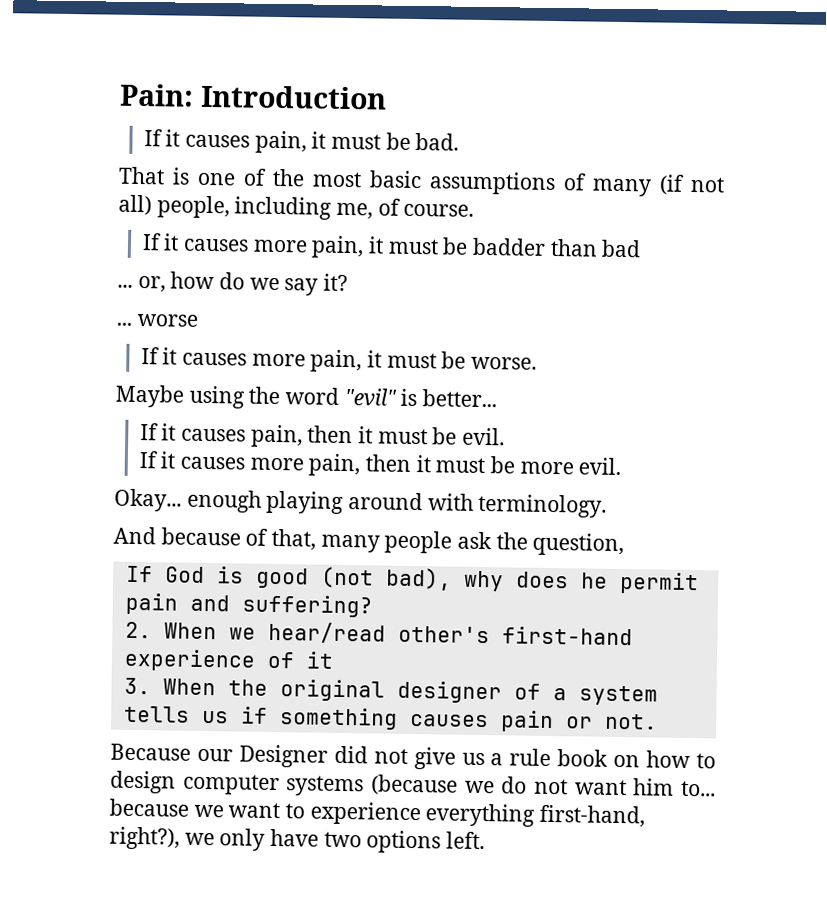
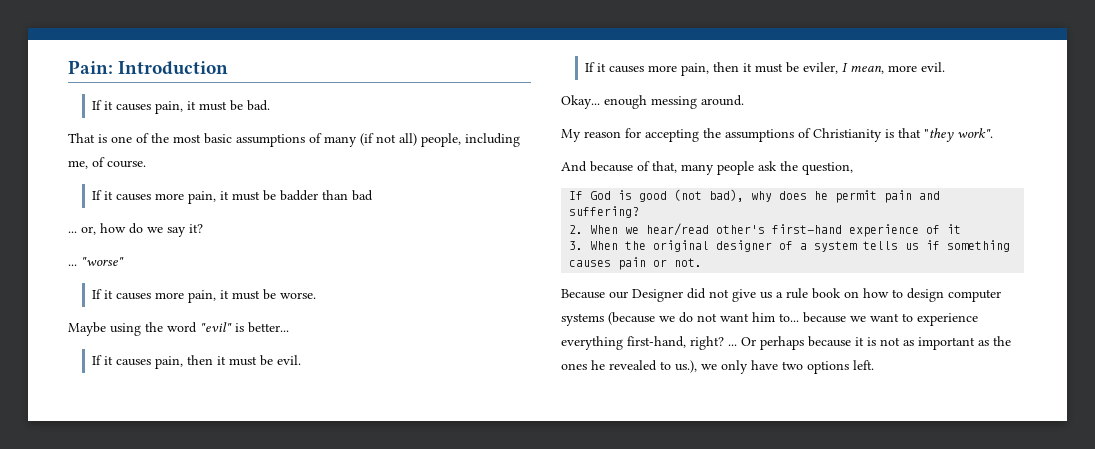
- ... worse
+ ... "worse"
- If it causes more pain, then it must be more evil.
+ If it causes more pain, then it must be eviler, I mean, more evil.
- Okay... enough playing around with terminology.
+ Okay... enough messing around.
+ My reason for accepting the assumptions of Christianity is that "they work".
- Because our Designer did not give us a rule book on how to design computer systems (because we do not want him to... because we want to experience everything first-hand, right?), we only have two options left.
+ Because our Designer did not give us a rule book on how to design computer systems (because we do not want him to... because we want to experience everything first-hand, right? ... Or perhaps because it is not as important as the ones he revealed to us.), we only have two options left.

